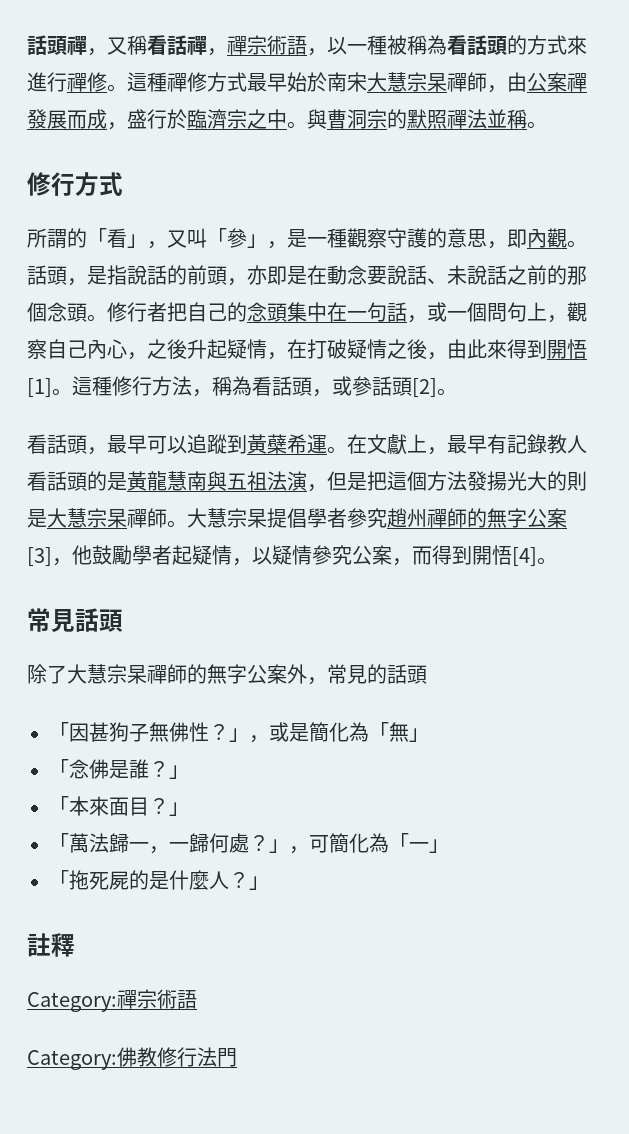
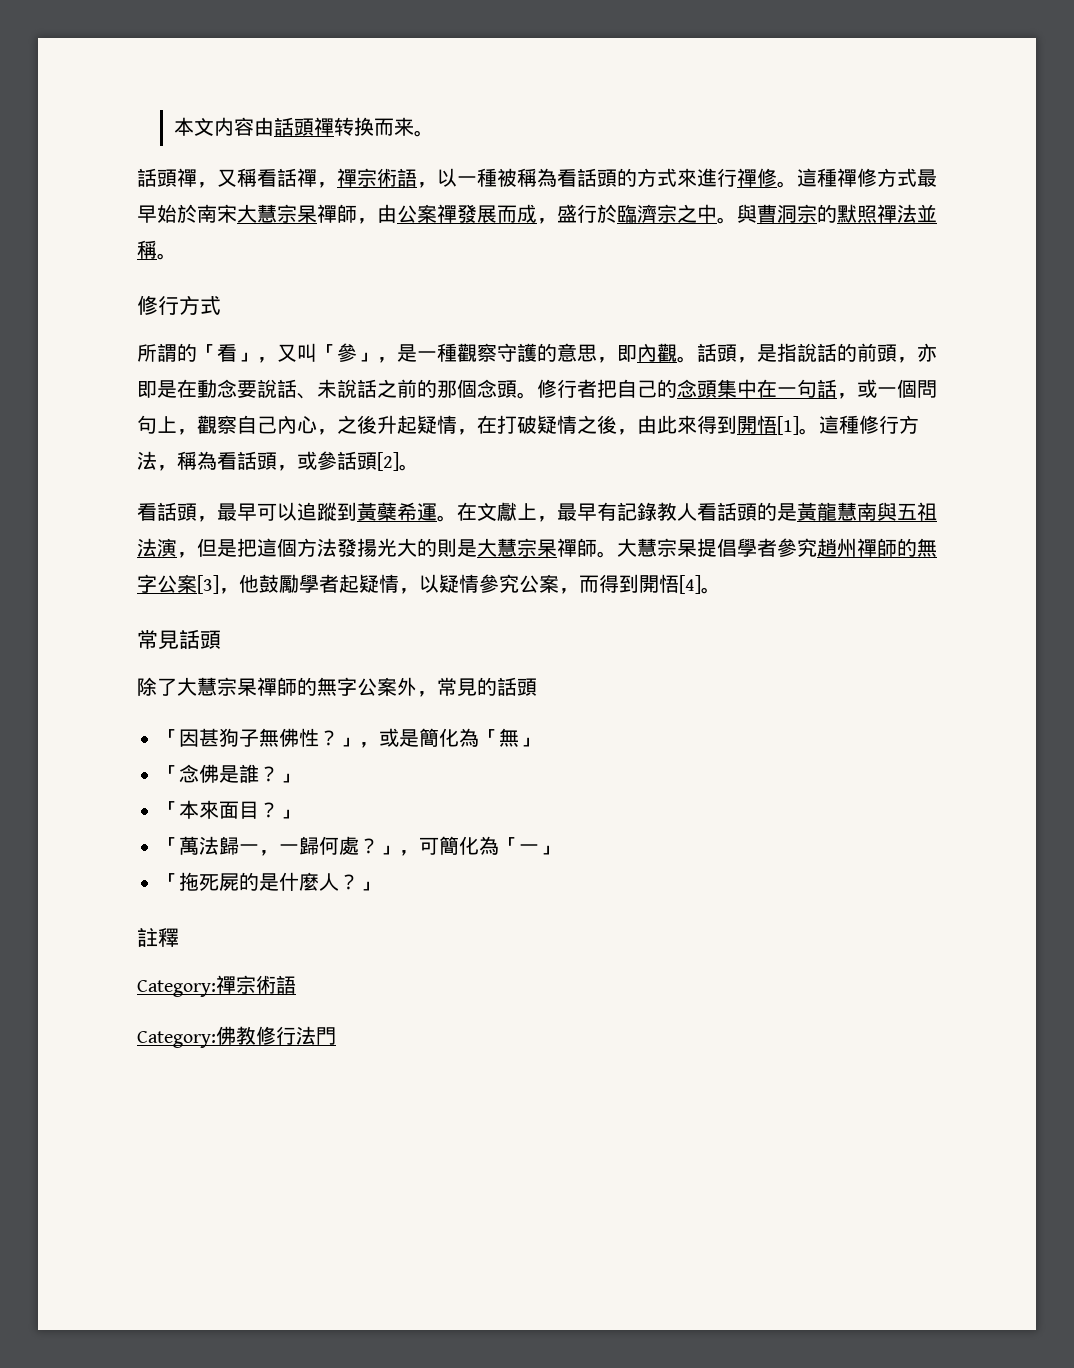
+ 本文内容由話頭禪转换而来。

